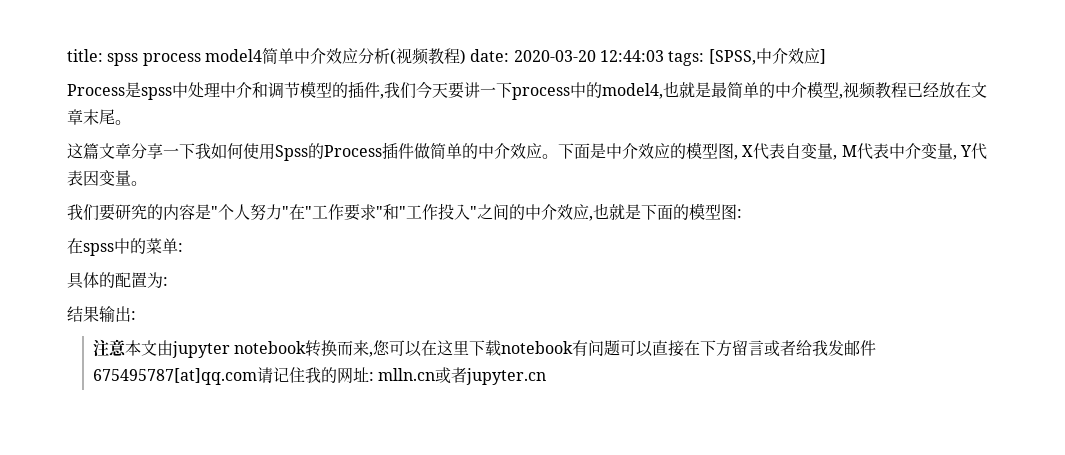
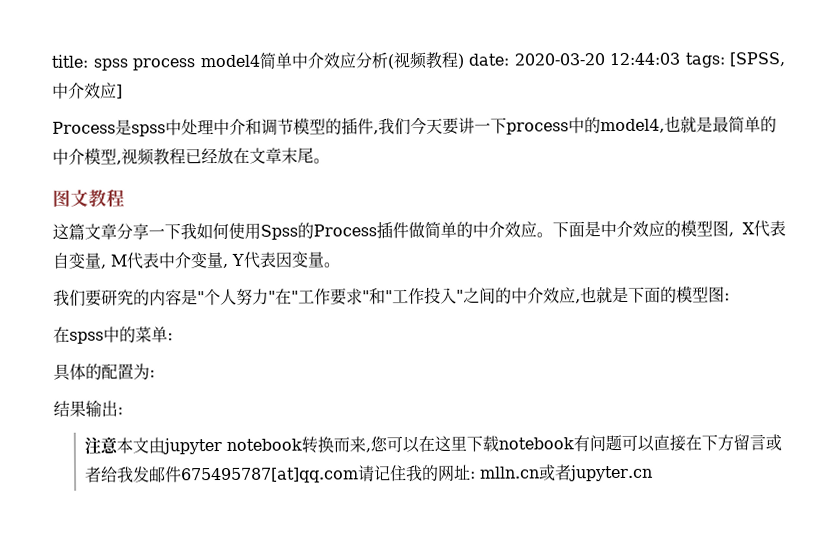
+ 图文教程

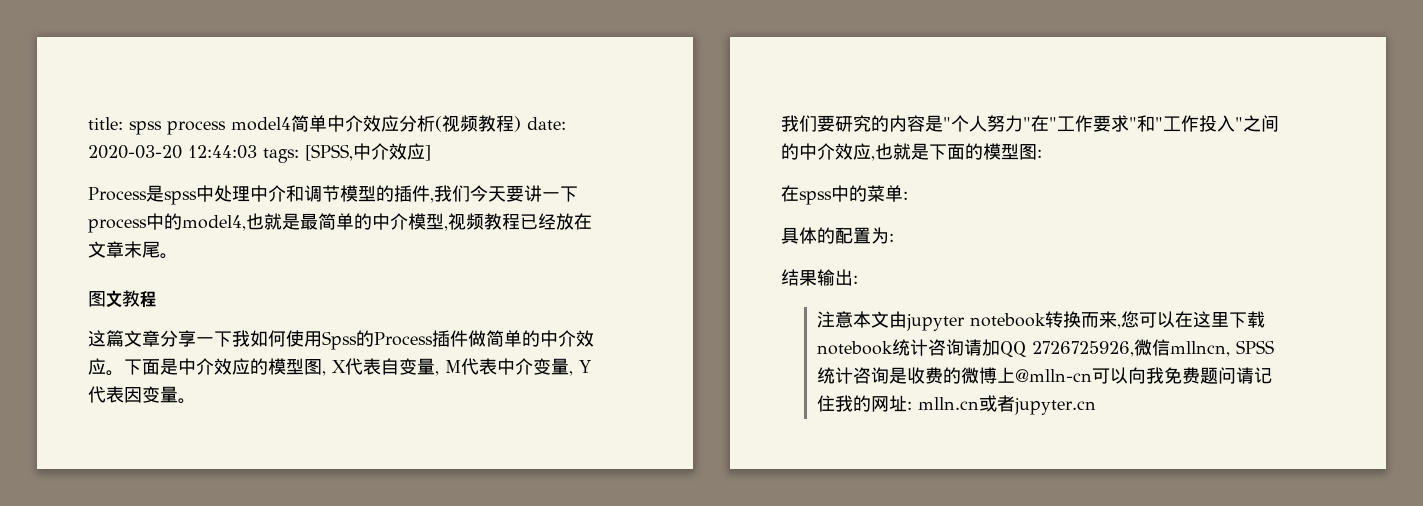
- 注意本文由jupyter notebook转换而来,您可以在这里下载notebook有问题可以直接在下方留言或者给我发邮件675495787[at]qq.com请记住我的网址: mlln.cn或者jupyter.cn
+ 注意本文由jupyter notebook转换而来,您可以在这里下载notebook统计咨询请加QQ 2726725926,微信mllncn, SPSS统计咨询是收费的微博上@mlln-cn可以向我免费题问请记住我的网址: mlln.cn或者jupyter.cn

